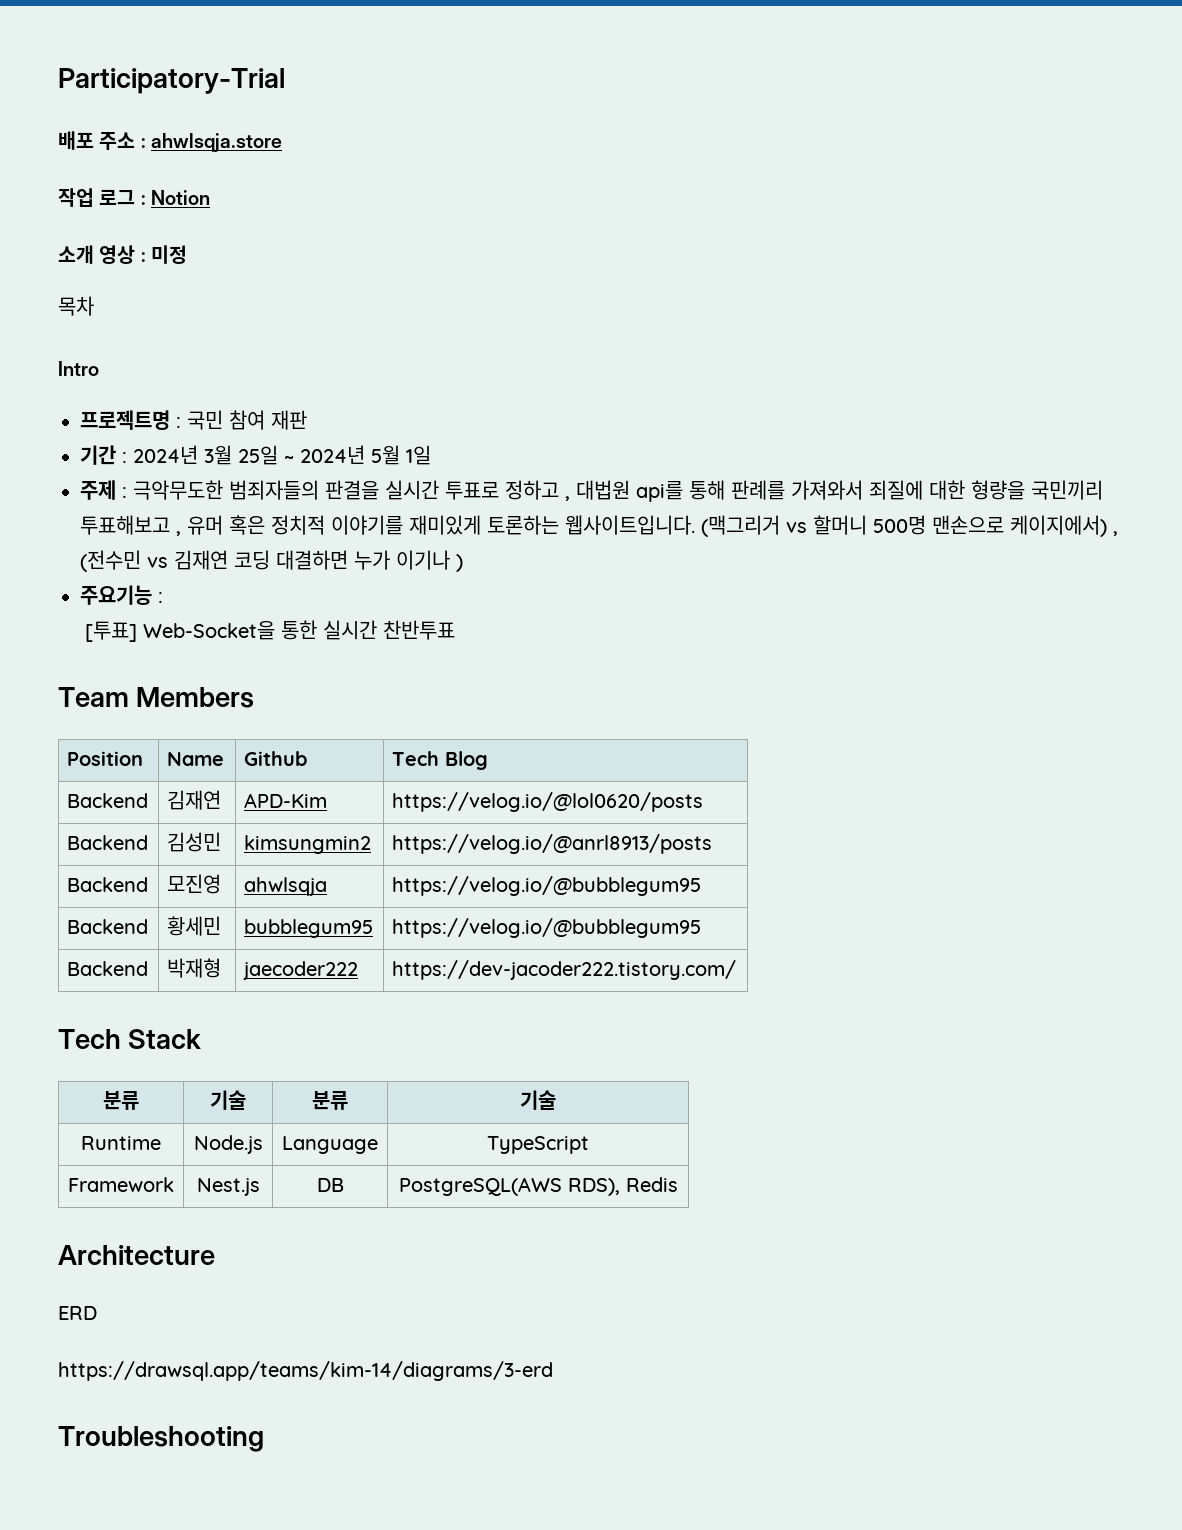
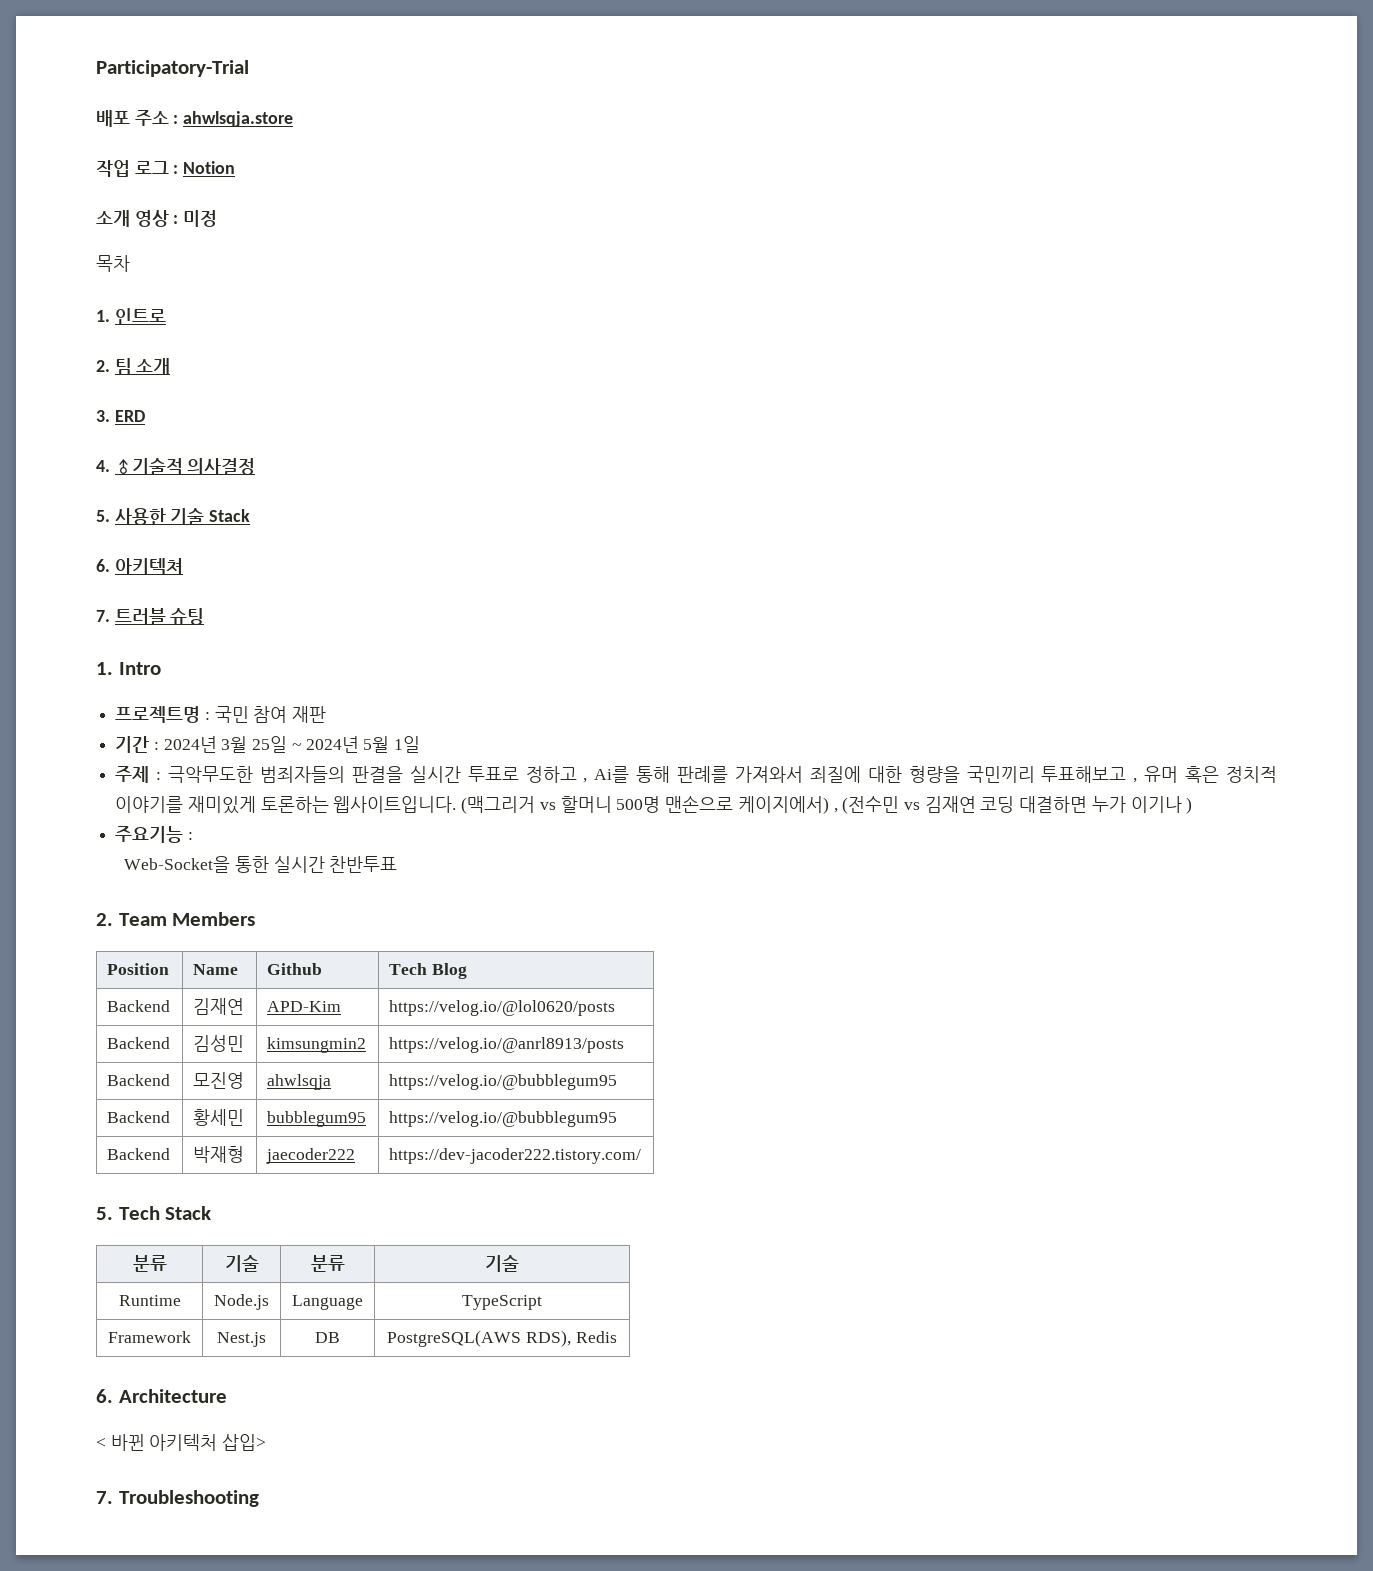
- Intro
+ 1. 인트로
+ 2. 팀 소개
+ 3. ERD
+ 4. ♂기술적 의사결정
+ 5. 사용한 기술 Stack
+ 6. 아키텍쳐
+ 7. 트러블 슈팅
+ 1. Intro
- 주제 : 극악무도한 범죄자들의 판결을 실시간 투표로 정하고 , 대법원 api를 통해 판례를 가져와서 죄질에 대한 형량을 국민끼리 투표해보고 , 유머 혹은 정치적 이야기를 재미있게 토론하는 웹사이트입니다.
+ 주제 : 극악무도한 범죄자들의 판결을 실시간 투표로 정하고 , Ai를 통해 판례를 가져와서 죄질에 대한 형량을 국민끼리 투표해보고 , 유머 혹은 정치적 이야기를 재미있게 토론하는 웹사이트입니다.
- [투표] Web-Socket을 통한 실시간 찬반투표
+ Web-Socket을 통한 실시간 찬반투표
- Team Members
+ 2. Team Members
- Tech Stack
+ 5. Tech Stack
- Architecture
+ 6. Architecture
- ERD
- https://drawsql.app/teams/kim-14/diagrams/3-erd
- Troubleshooting
+ < 바뀐 아키텍처 삽입>
+ 7. Troubleshooting

